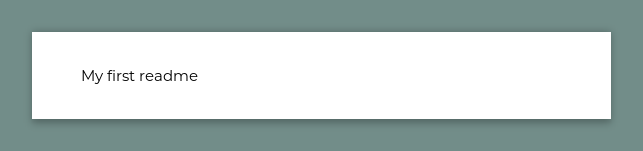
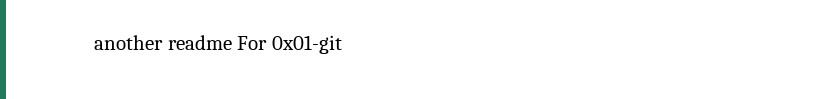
- My first readme
+ another readme For 0x01-git

